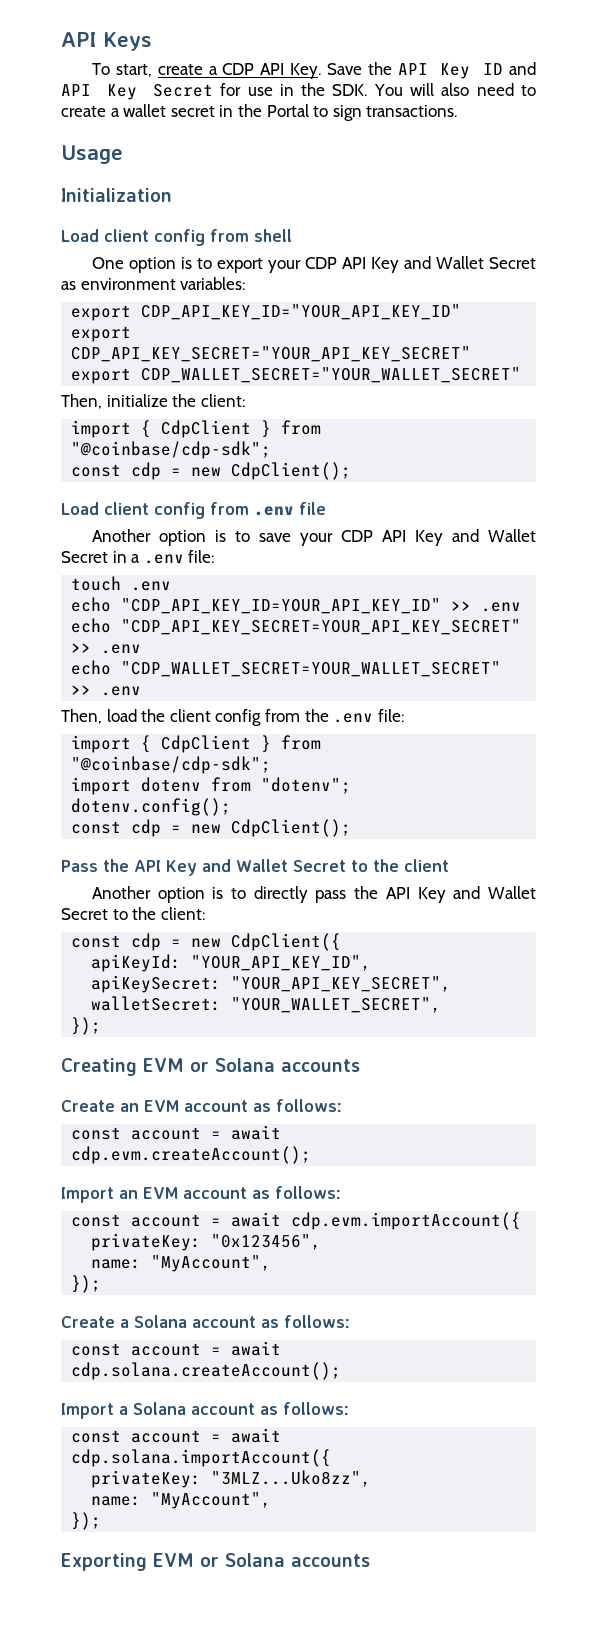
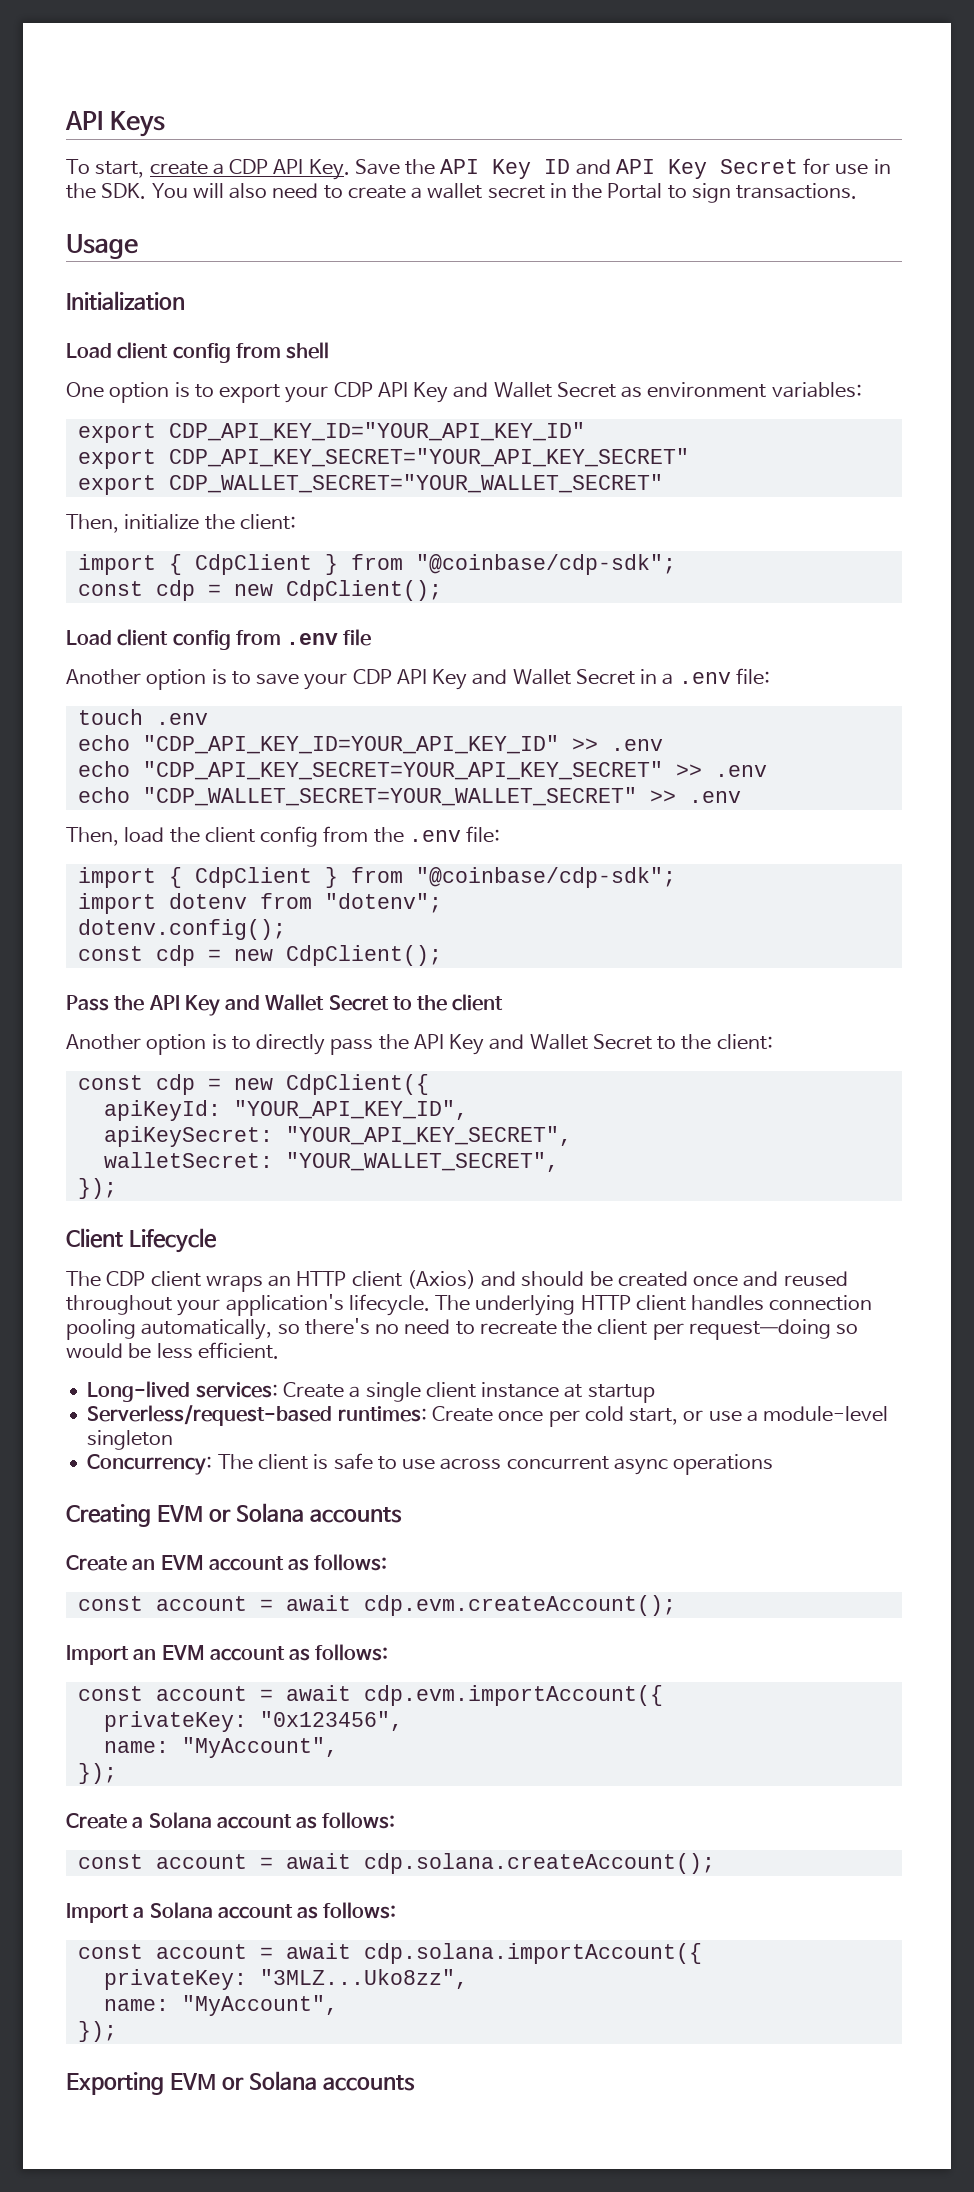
+ Client Lifecycle
+ The CDP client wraps an HTTP client (Axios) and should be created once and reused throughout your application's lifecycle. The underlying HTTP client handles connection pooling automatically, so there's no need to recreate the client per request—doing so would be less efficient.
+ Long-lived services: Create a single client instance at startup
+ Serverless/request-based runtimes: Create once per cold start, or use a module-level singleton
+ Concurrency: The client is safe to use across concurrent async operations

